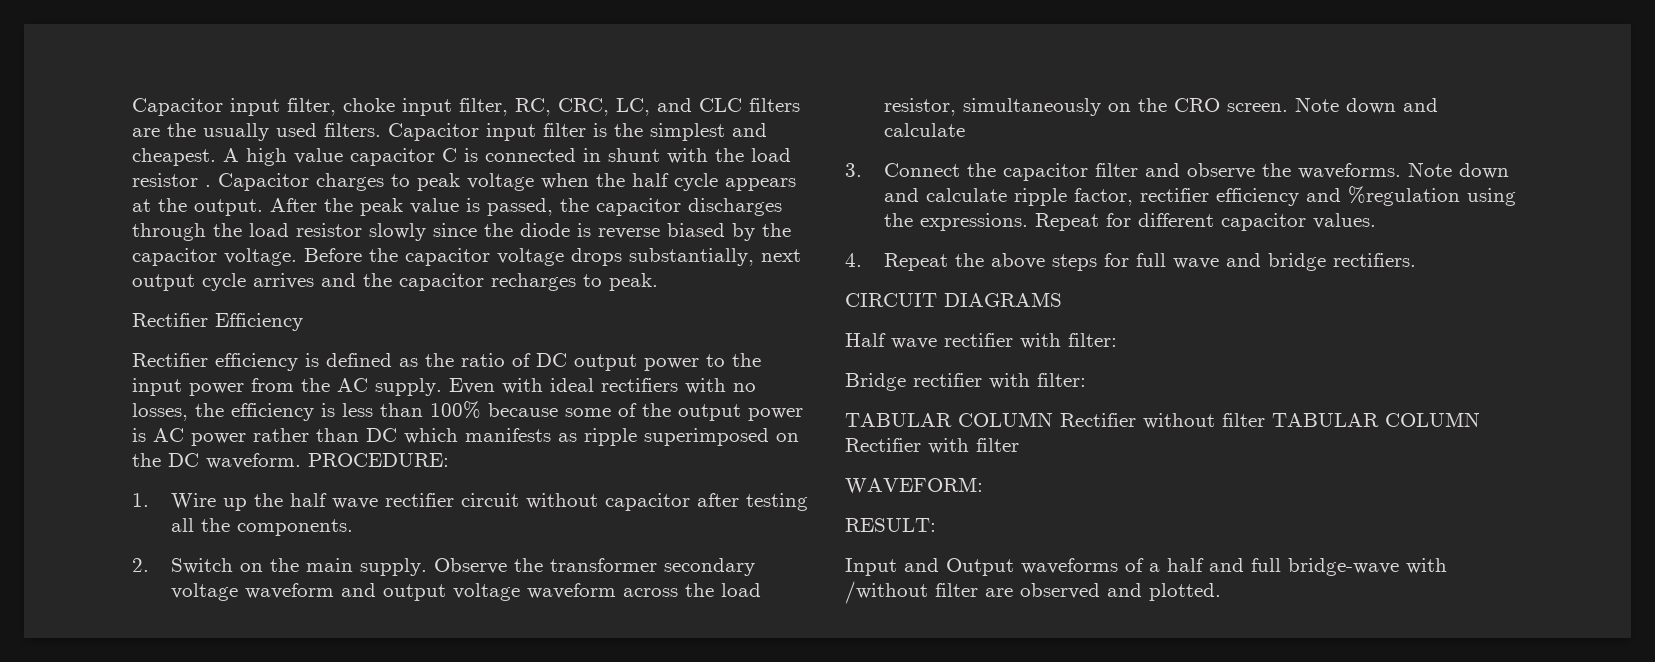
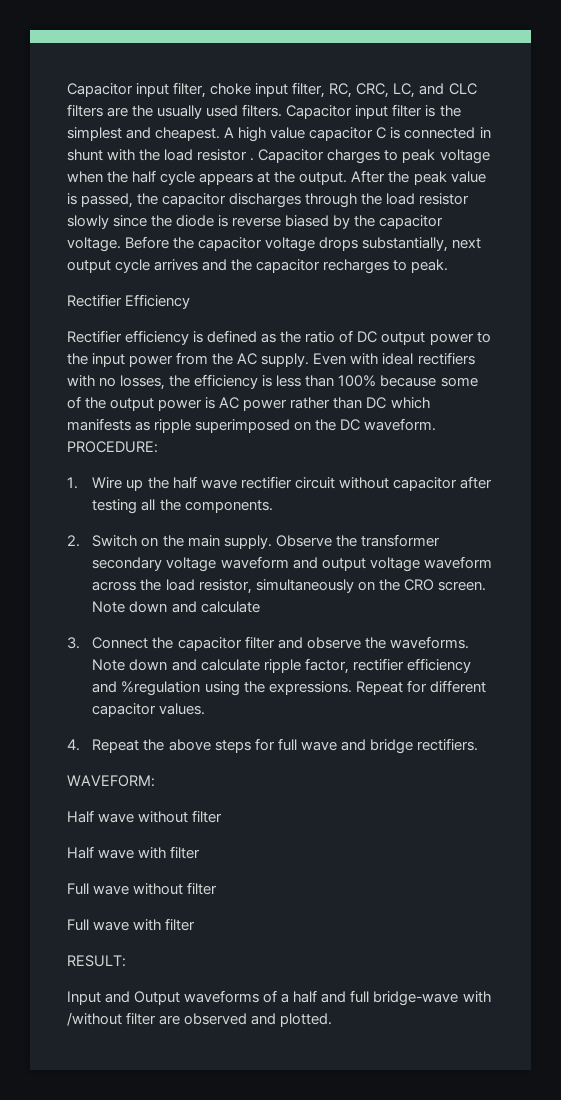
- CIRCUIT DIAGRAMS
- Half wave rectifier with filter:
- Bridge rectifier with filter:
- TABULAR COLUMN Rectifier without filter TABULAR COLUMN Rectifier with filter
  WAVEFORM:
+ Half wave without filter
+ Half wave with filter
+ Full wave without filter
+ Full wave with filter

